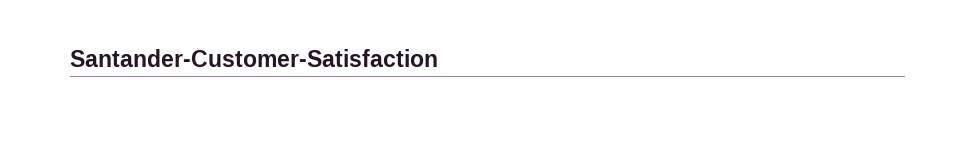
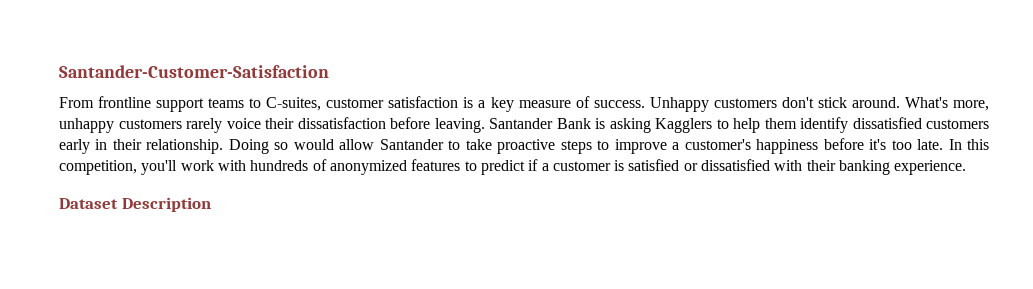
+ From frontline support teams to C-suites, customer satisfaction is a key measure of success. Unhappy customers don't stick around. What's more, unhappy customers rarely voice their dissatisfaction before leaving. Santander Bank is asking Kagglers to help them identify dissatisfied customers early in their relationship. Doing so would allow Santander to take proactive steps to improve a customer's happiness before it's too late. In this competition, you'll work with hundreds of anonymized features to predict if a customer is satisfied or dissatisfied with their banking experience.
+ Dataset Description

